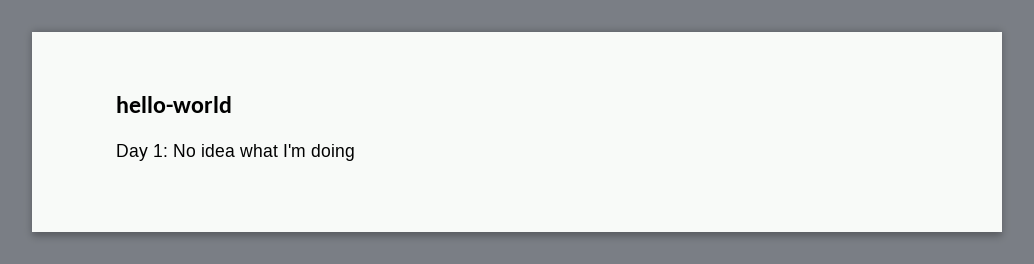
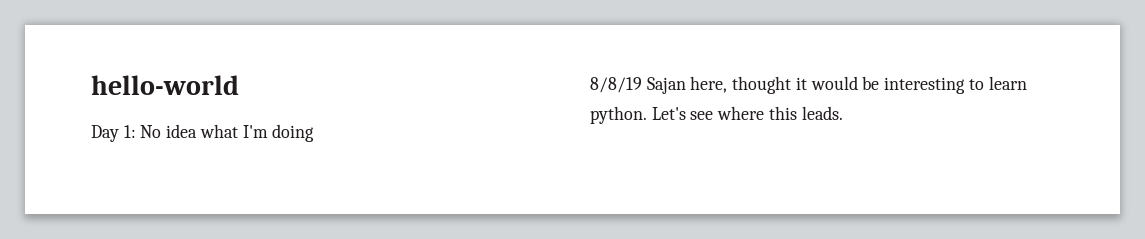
+ 8/8/19 Sajan here, thought it would be interesting to learn python. Let's see where this leads.

